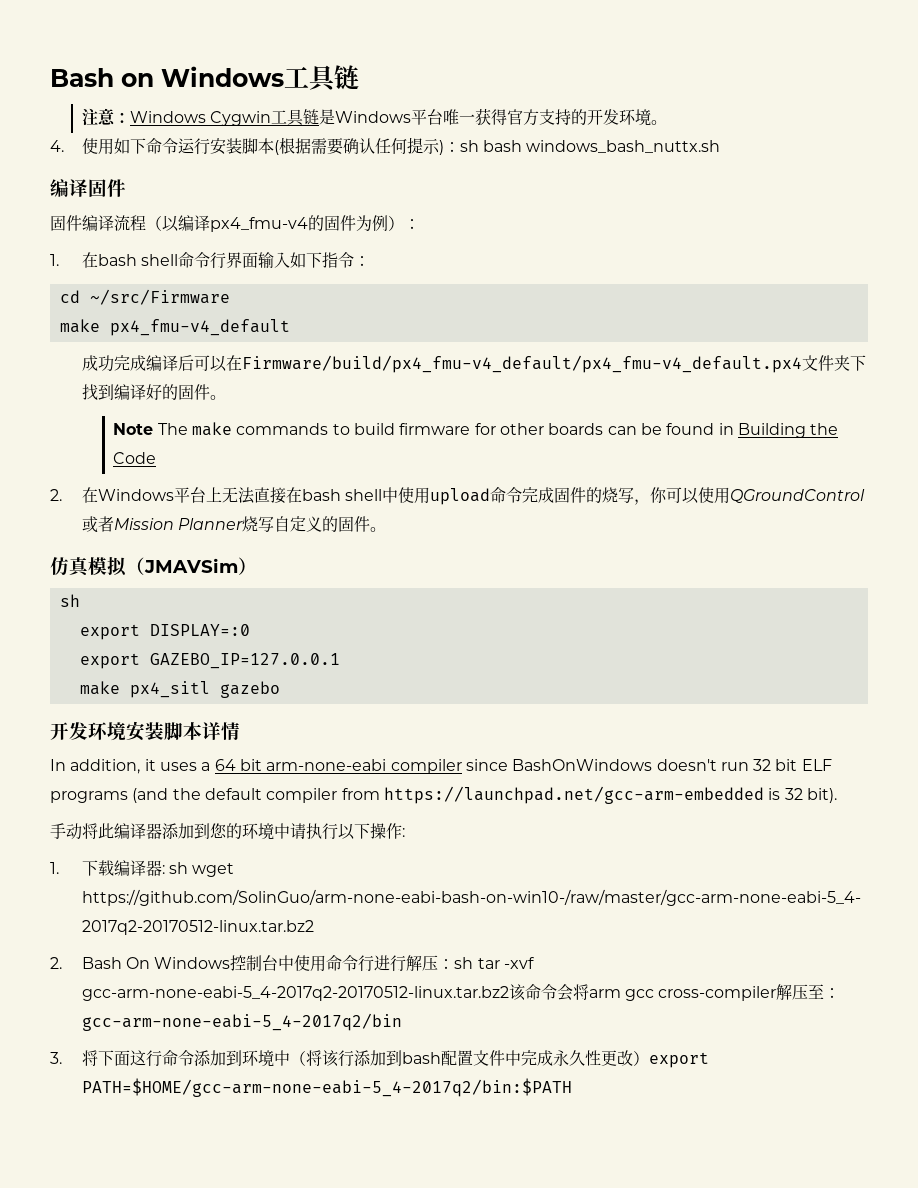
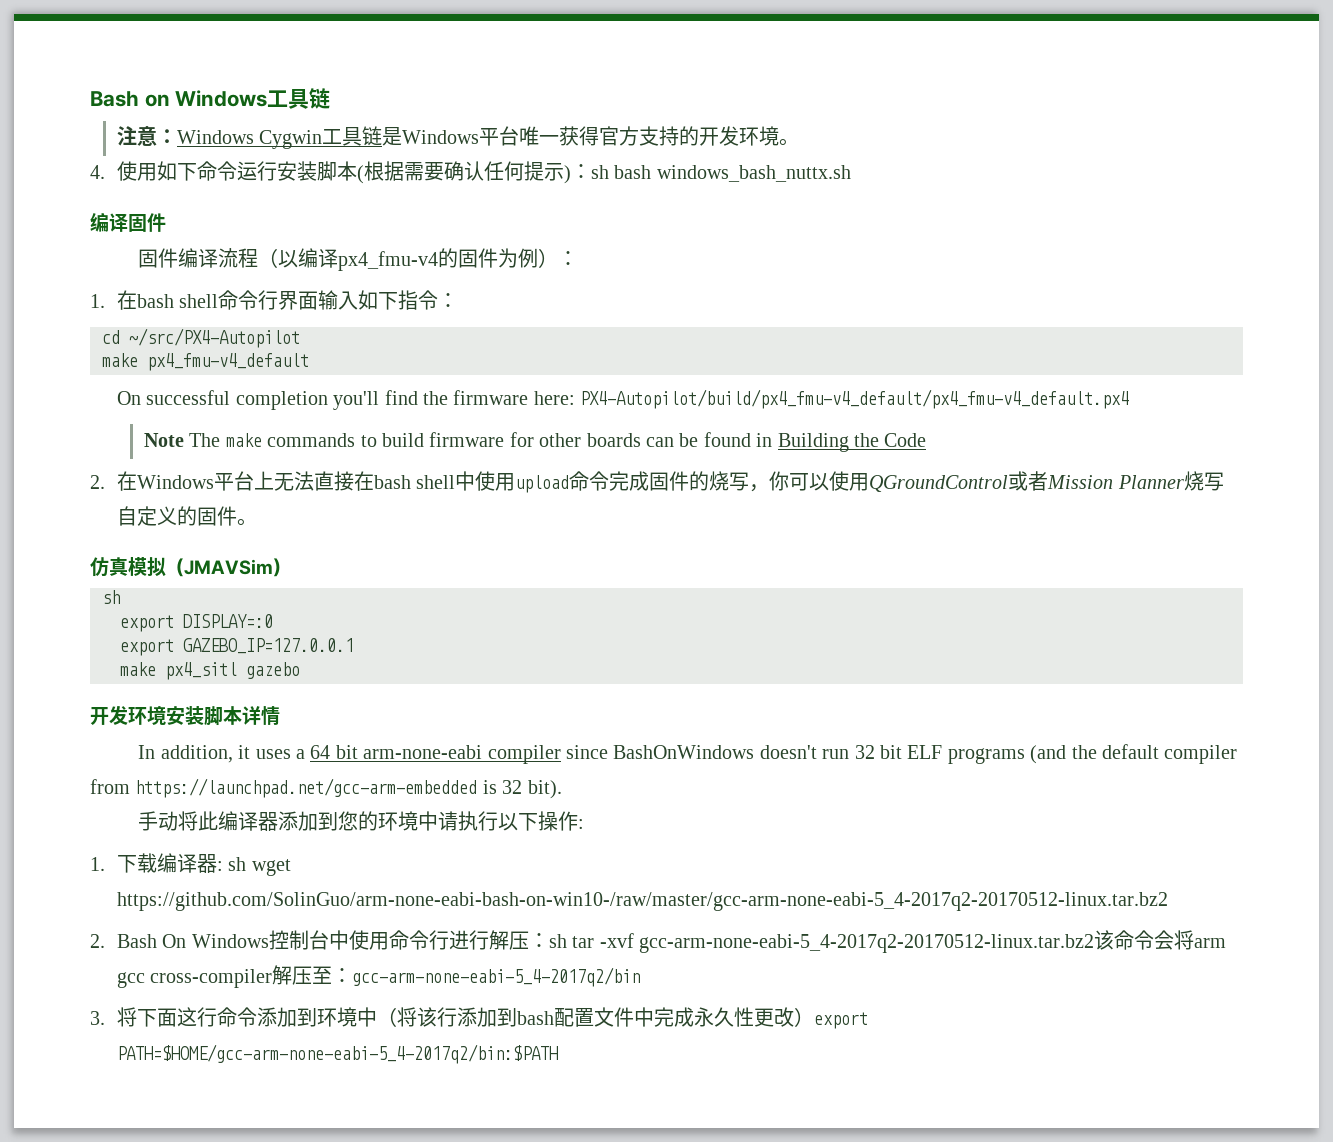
- cd ~/src/Firmware
+ cd ~/src/PX4-Autopilot
- 成功完成编译后可以在Firmware/build/px4_fmu-v4_default/px4_fmu-v4_default.px4文件夹下找到编译好的固件。
+ On successful completion you'll find the firmware here: PX4-Autopilot/build/px4_fmu-v4_default/px4_fmu-v4_default.px4

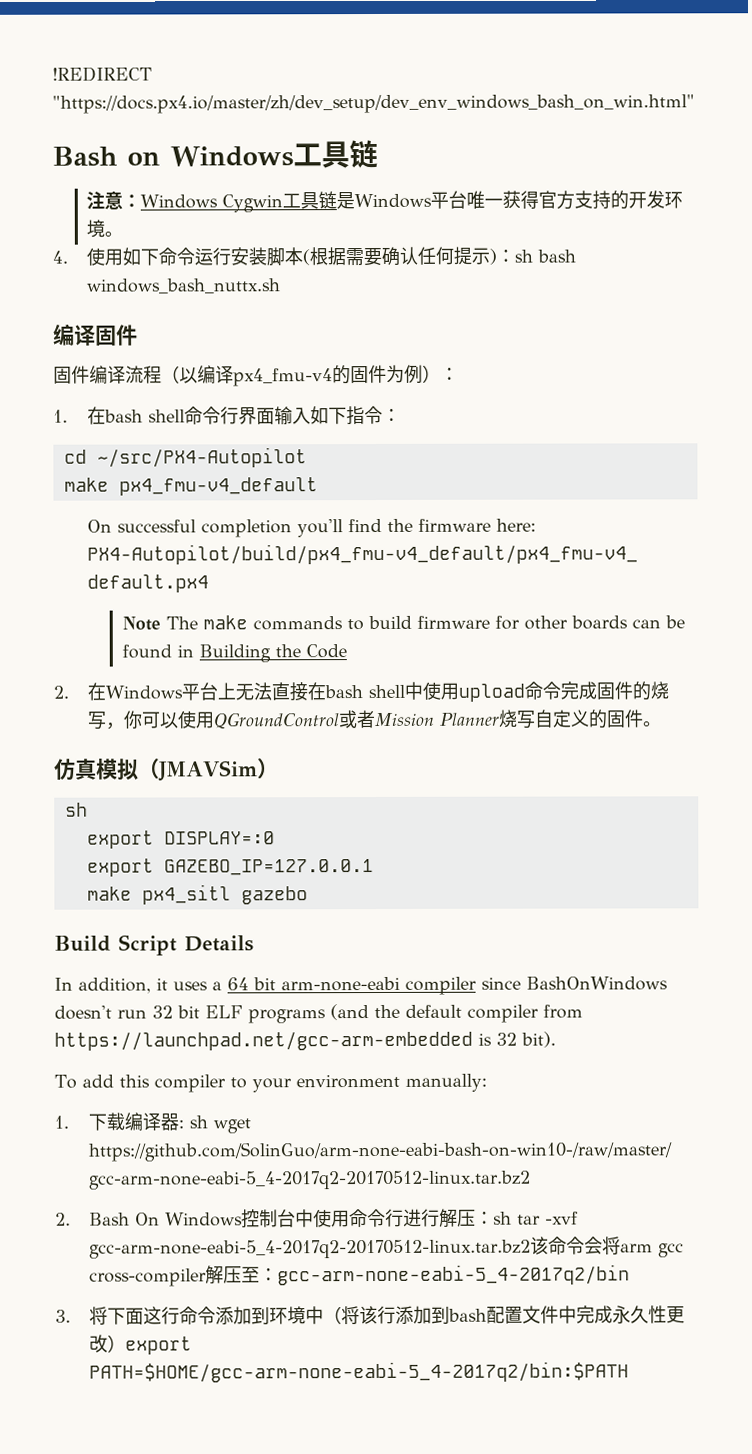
+ !REDIRECT "https://docs.px4.io/master/zh/dev_setup/dev_env_windows_bash_on_win.html"
- 开发环境安装脚本详情
+ Build Script Details
- 手动将此编译器添加到您的环境中请执行以下操作:
+ To add this compiler to your environment manually:

